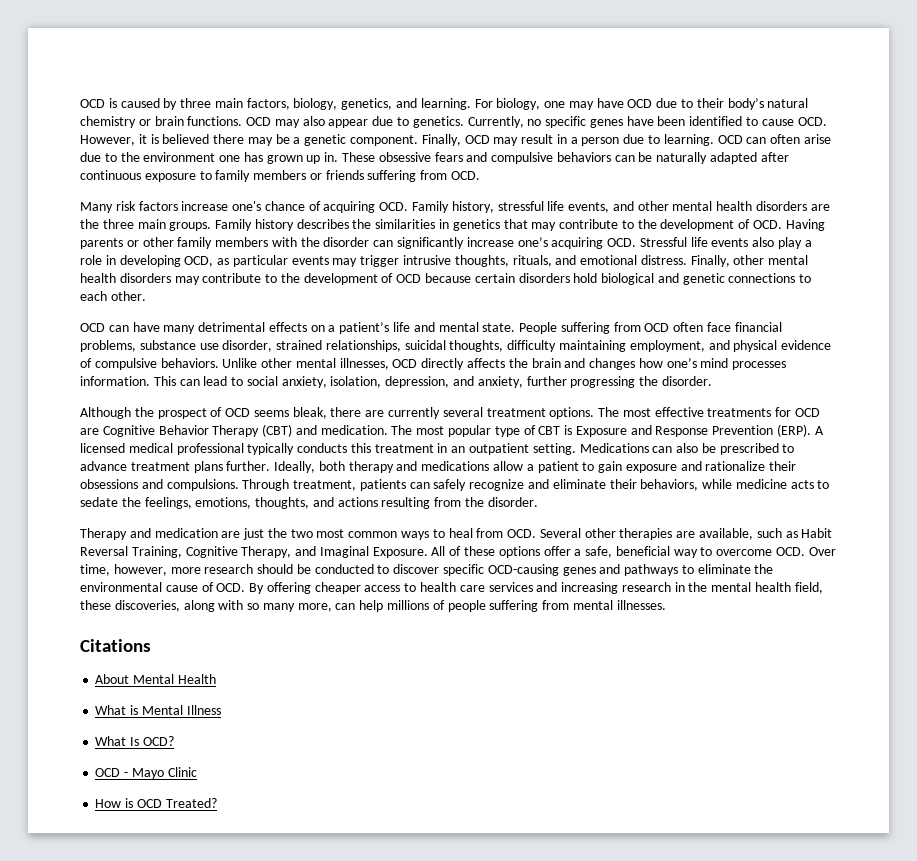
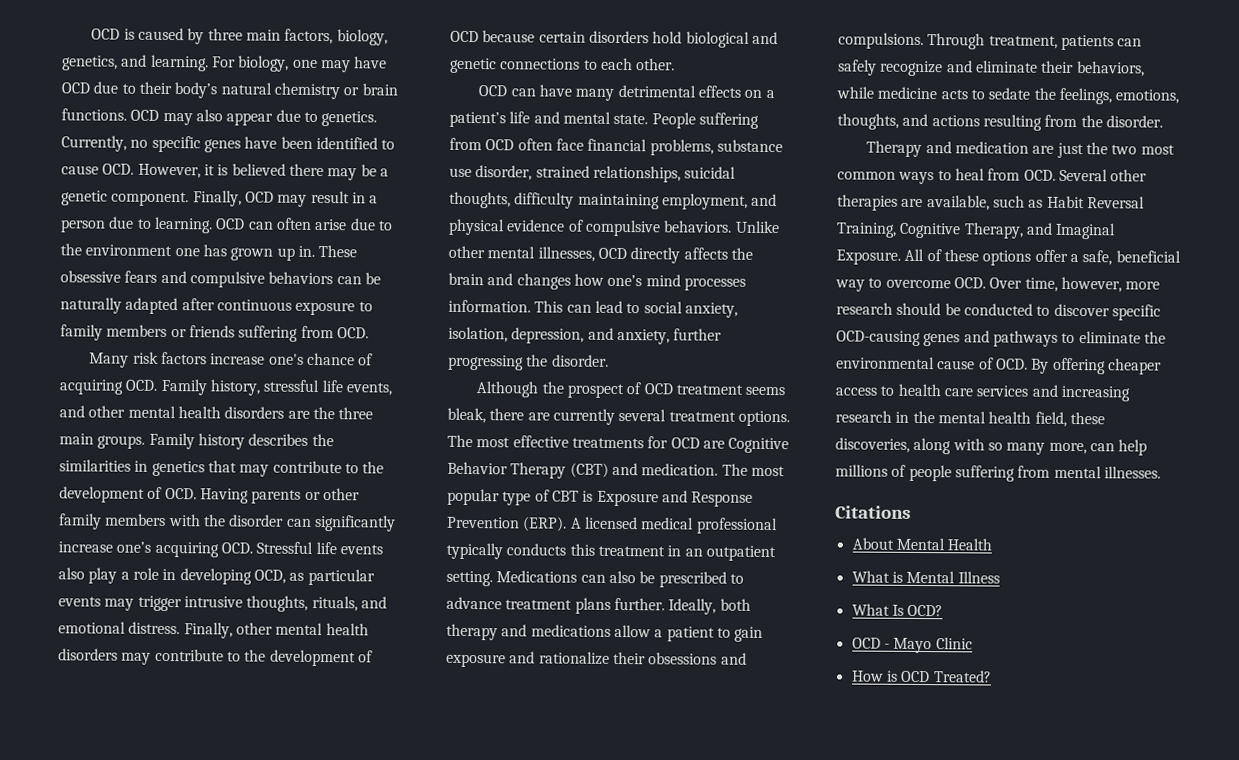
- Although the prospect of OCD seems bleak, there are currently several treatment options.
+ Although the prospect of OCD treatment seems bleak, there are currently several treatment options.

